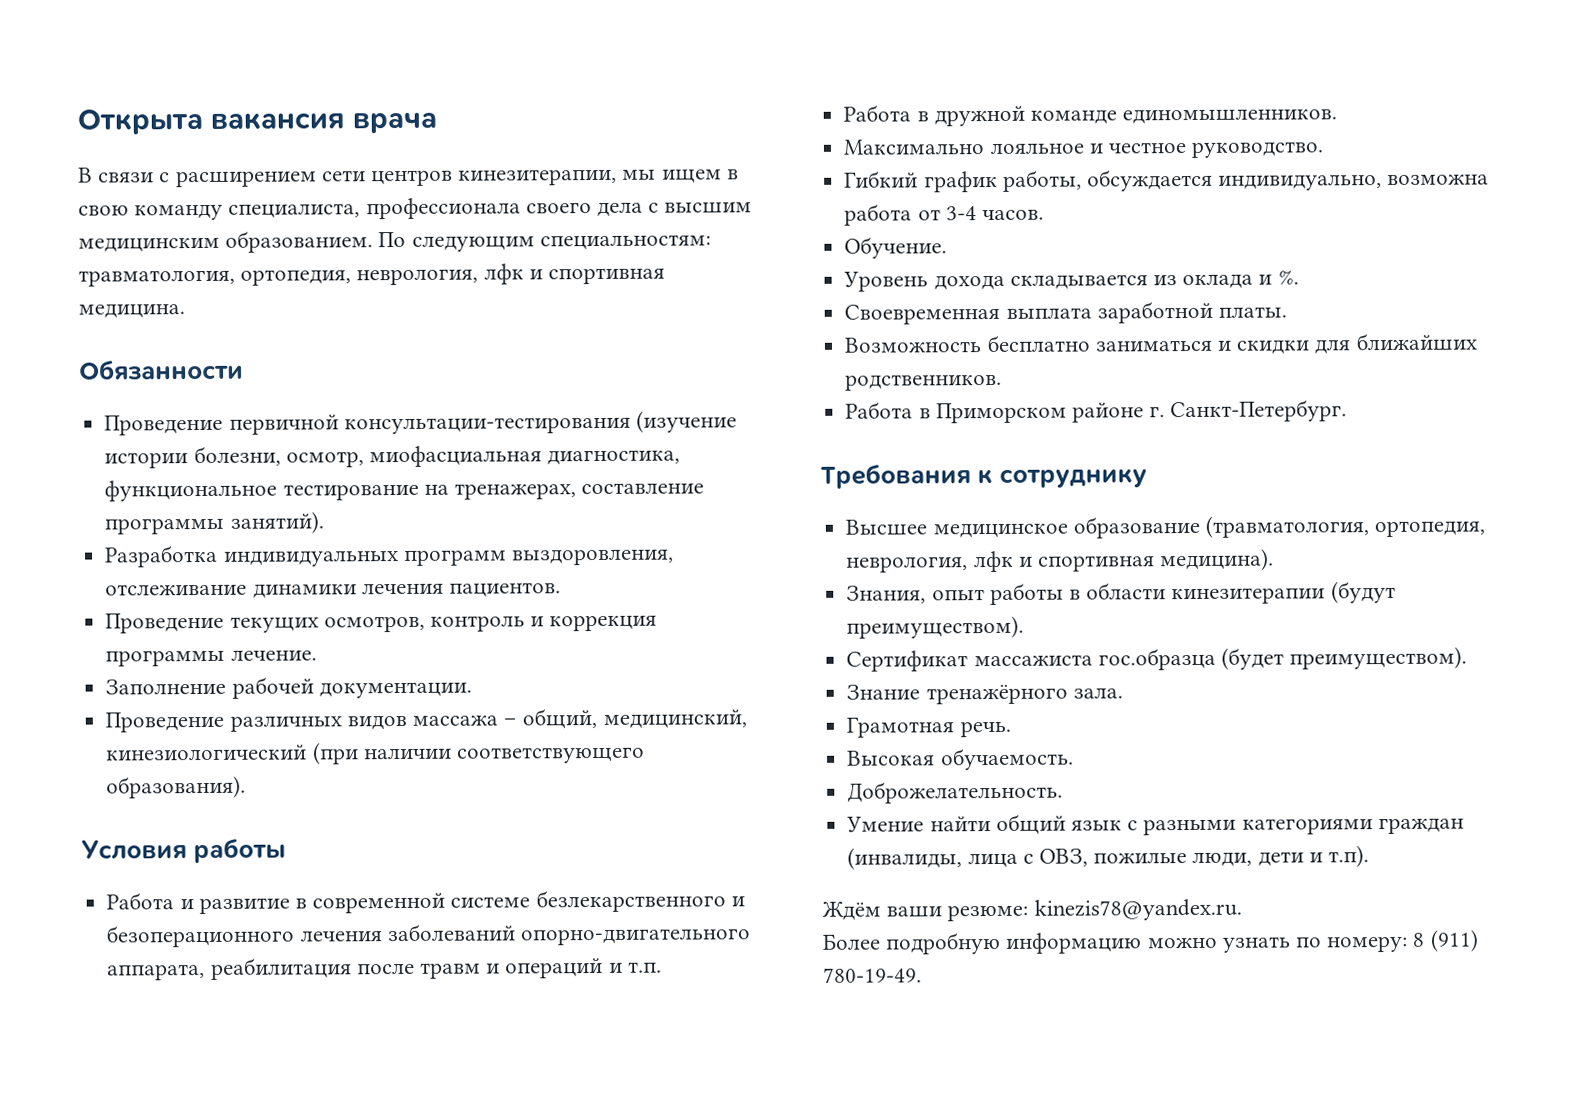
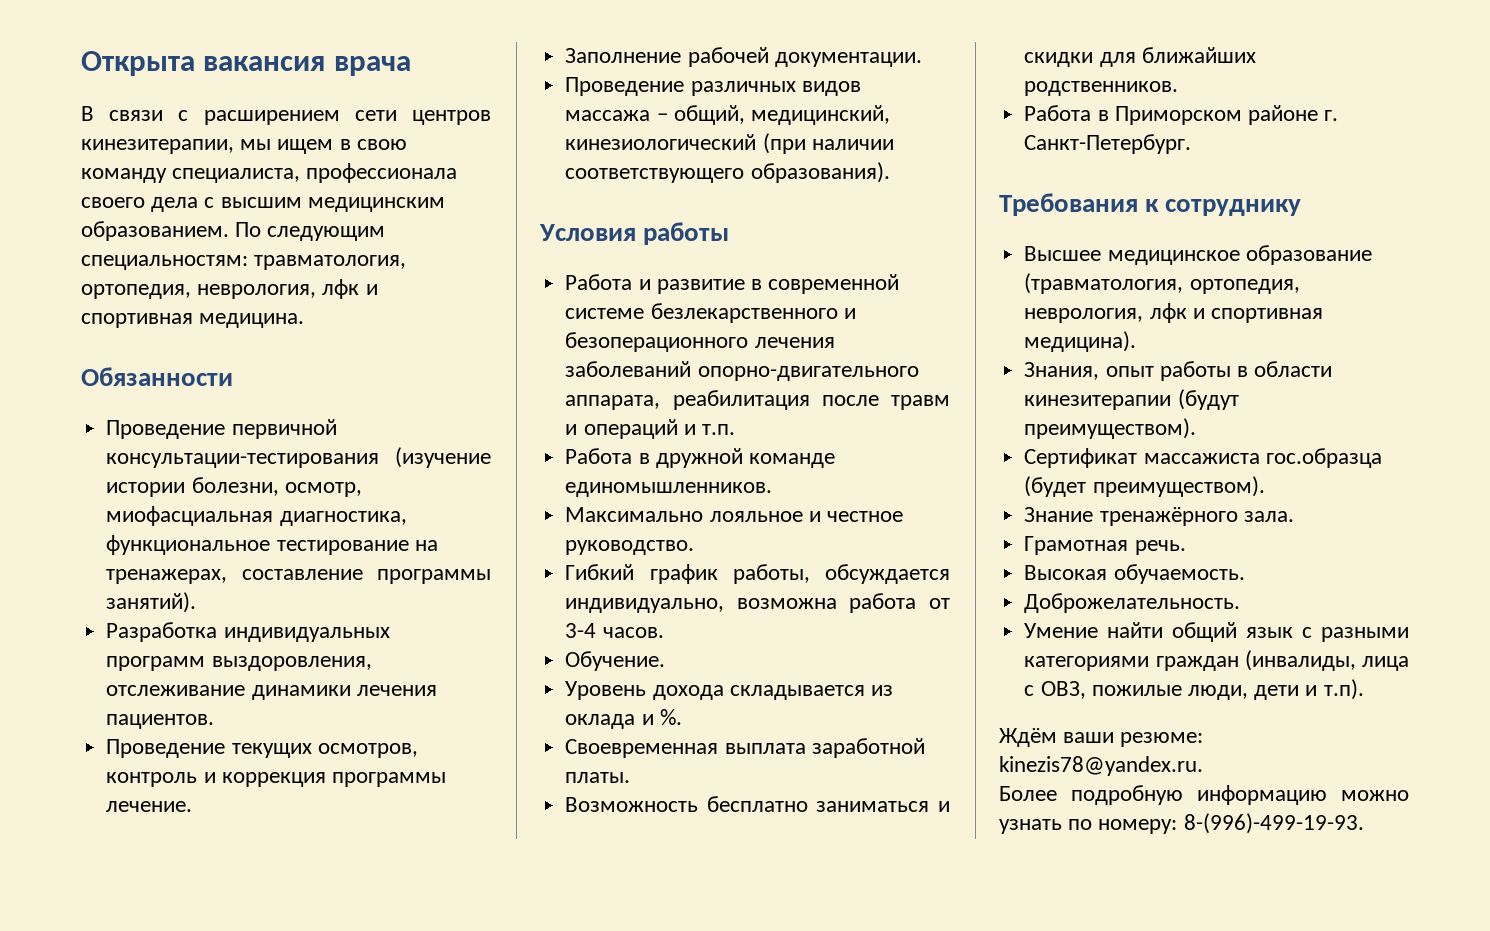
- Более подробную информацию можно узнать по номеру: 8 (911) 780-19-49.
+ Более подробную информацию можно узнать по номеру: 8-(996)-499-19-93.

